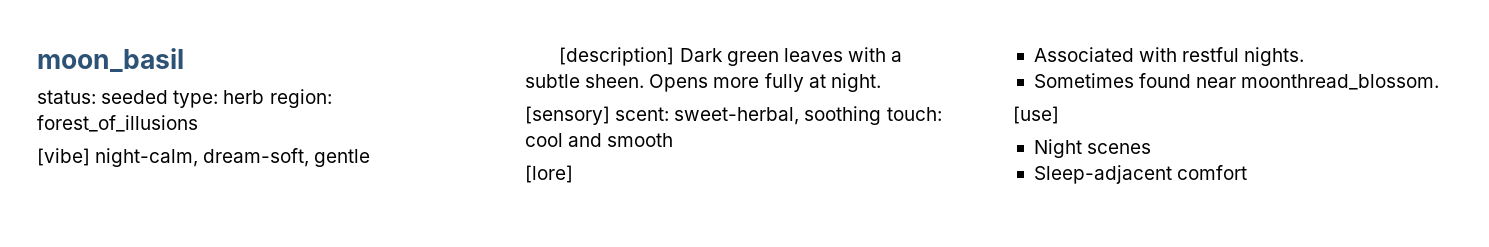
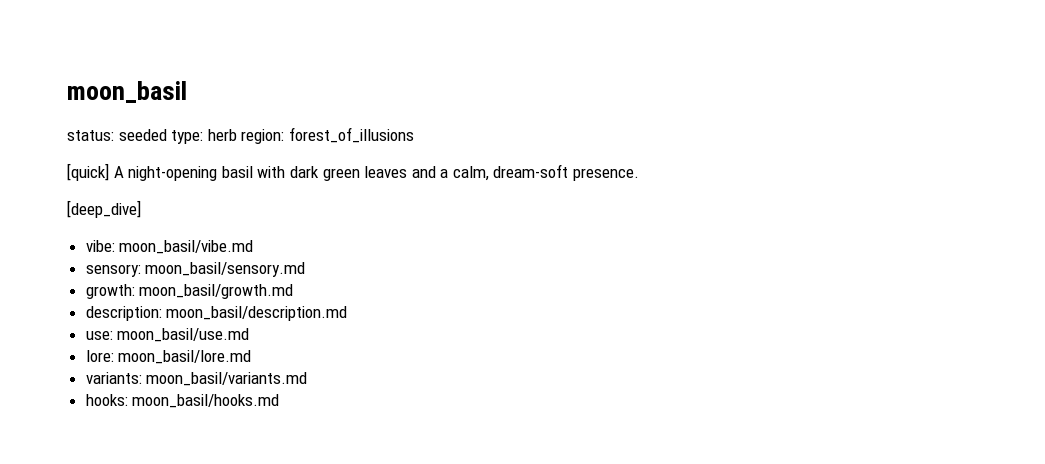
- [vibe] night-calm, dream-soft, gentle
- [description] Dark green leaves with a subtle sheen. Opens more fully at night.
- [sensory] scent: sweet-herbal, soothing touch: cool and smooth
- [lore]
- Associated with restful nights.
- Sometimes found near moonthread_blossom.
- [use]
- Night scenes
- Sleep-adjacent comfort
+ [quick] A night-opening basil with dark green leaves and a calm, dream-soft presence.
+ [deep_dive]
+ vibe: moon_basil/vibe.md
+ sensory: moon_basil/sensory.md
+ growth: moon_basil/growth.md
+ description: moon_basil/description.md
+ use: moon_basil/use.md
+ lore: moon_basil/lore.md
+ variants: moon_basil/variants.md
+ hooks: moon_basil/hooks.md

